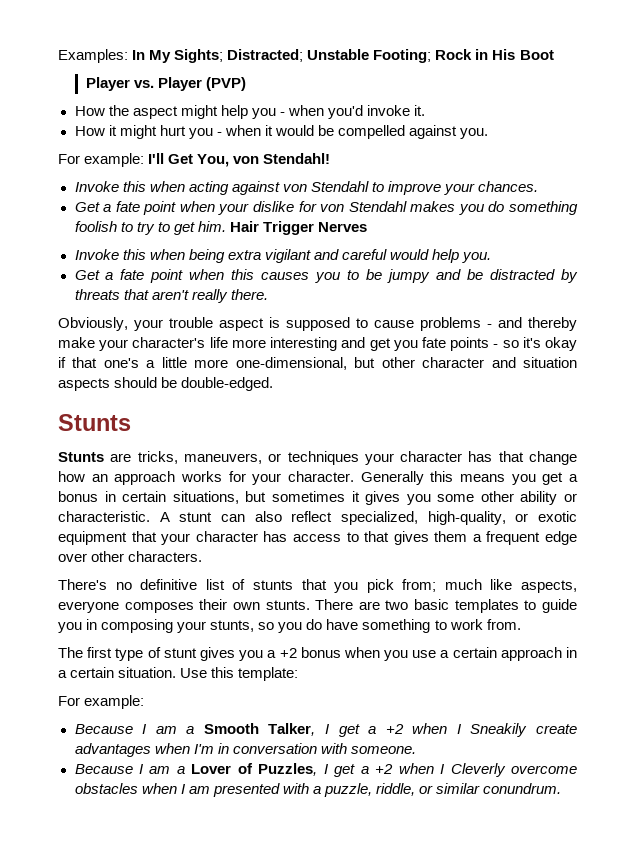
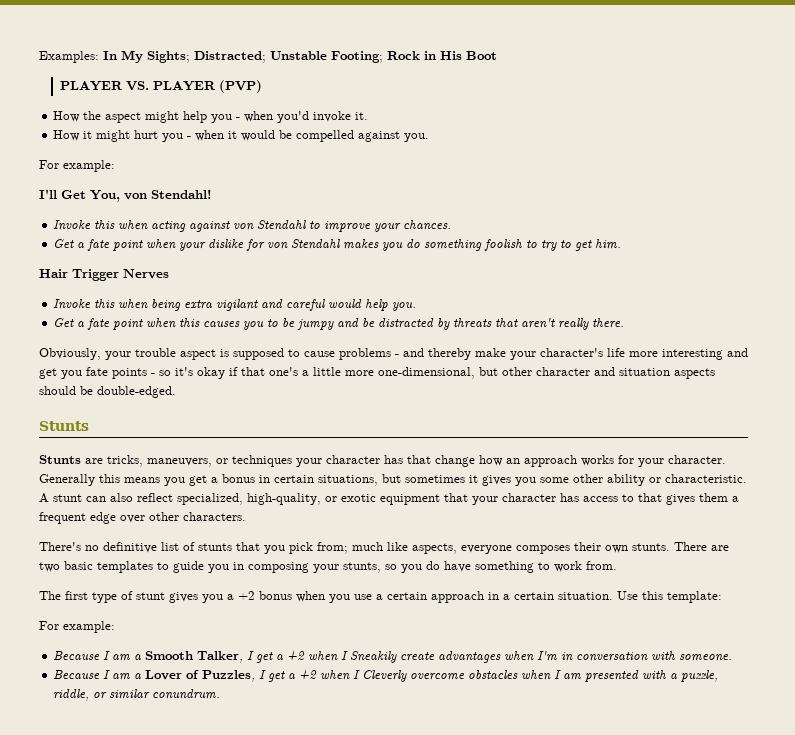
- Player vs. Player (PVP)
+ PLAYER VS. PLAYER (PVP)
  How it might hurt you - when it would be compelled against you.
- For example: I'll Get You, von Stendahl!
+ For example:
+ I'll Get You, von Stendahl!
- Get a fate point when your dislike for von Stendahl makes you do something foolish to try to get him. Hair Trigger Nerves
+ Get a fate point when your dislike for von Stendahl makes you do something foolish to try to get him.
+ Hair Trigger Nerves

